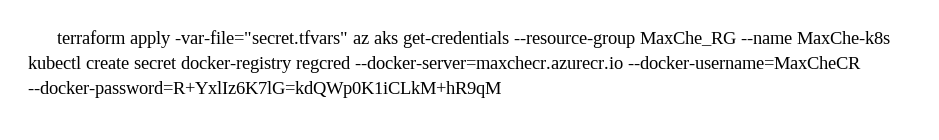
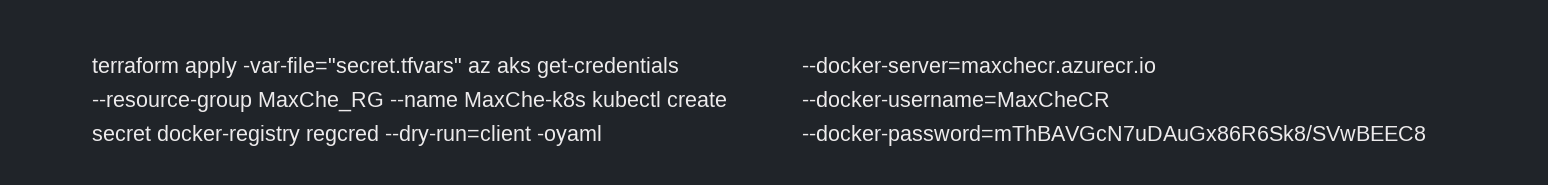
- terraform apply -var-file="secret.tfvars" az aks get-credentials --resource-group MaxChe_RG --name MaxChe-k8s kubectl create secret docker-registry regcred --docker-server=maxchecr.azurecr.io --docker-username=MaxCheCR --docker-password=R+YxlIz6K7lG=kdQWp0K1iCLkM+hR9qM
+ terraform apply -var-file="secret.tfvars" az aks get-credentials --resource-group MaxChe_RG --name MaxChe-k8s kubectl create secret docker-registry regcred --dry-run=client -oyaml --docker-server=maxchecr.azurecr.io --docker-username=MaxCheCR --docker-password=mThBAVGcN7uDAuGx86R6Sk8/SVwBEEC8

